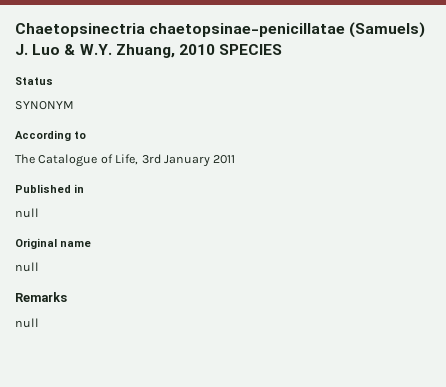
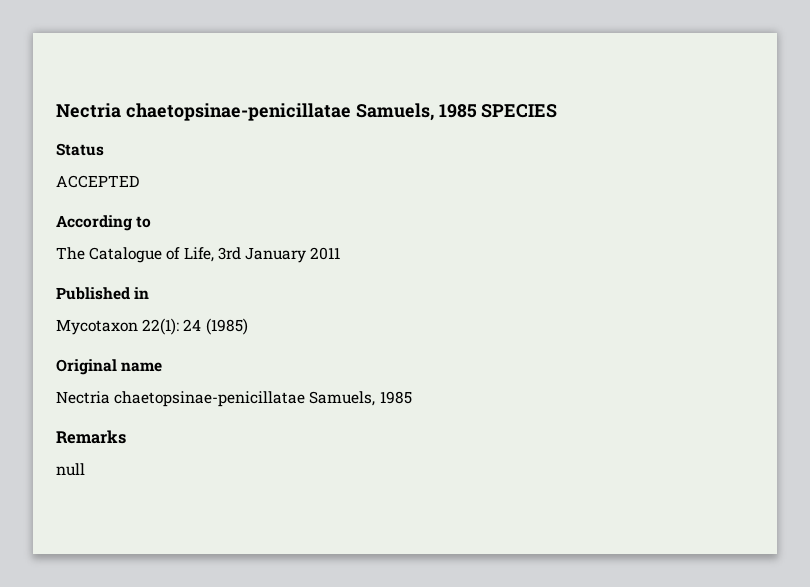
- Chaetopsinectria chaetopsinae-penicillatae (Samuels) J. Luo & W.Y. Zhuang, 2010 SPECIES
+ Nectria chaetopsinae-penicillatae Samuels, 1985 SPECIES
- SYNONYM
+ ACCEPTED
  Published in
- null
+ Mycotaxon 22(1): 24 (1985)
  Original name
- null
+ Nectria chaetopsinae-penicillatae Samuels, 1985

